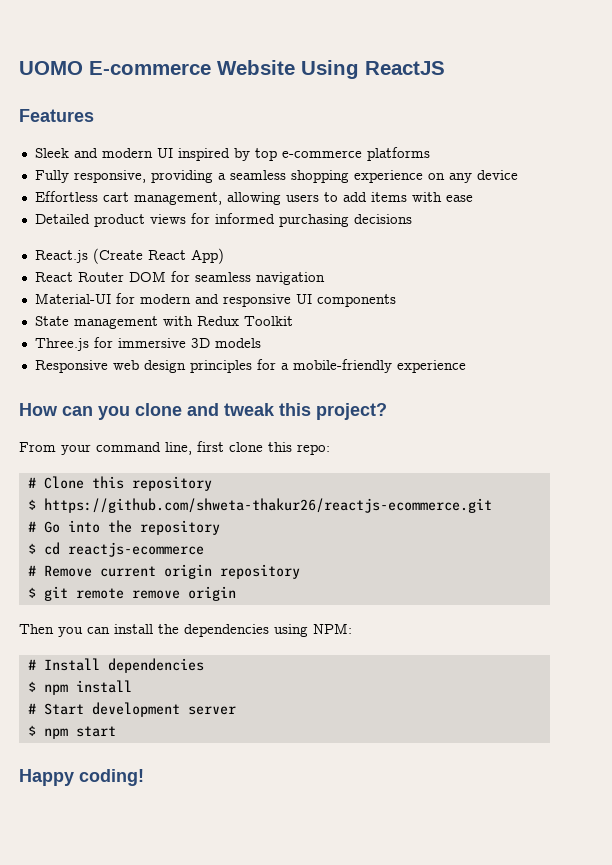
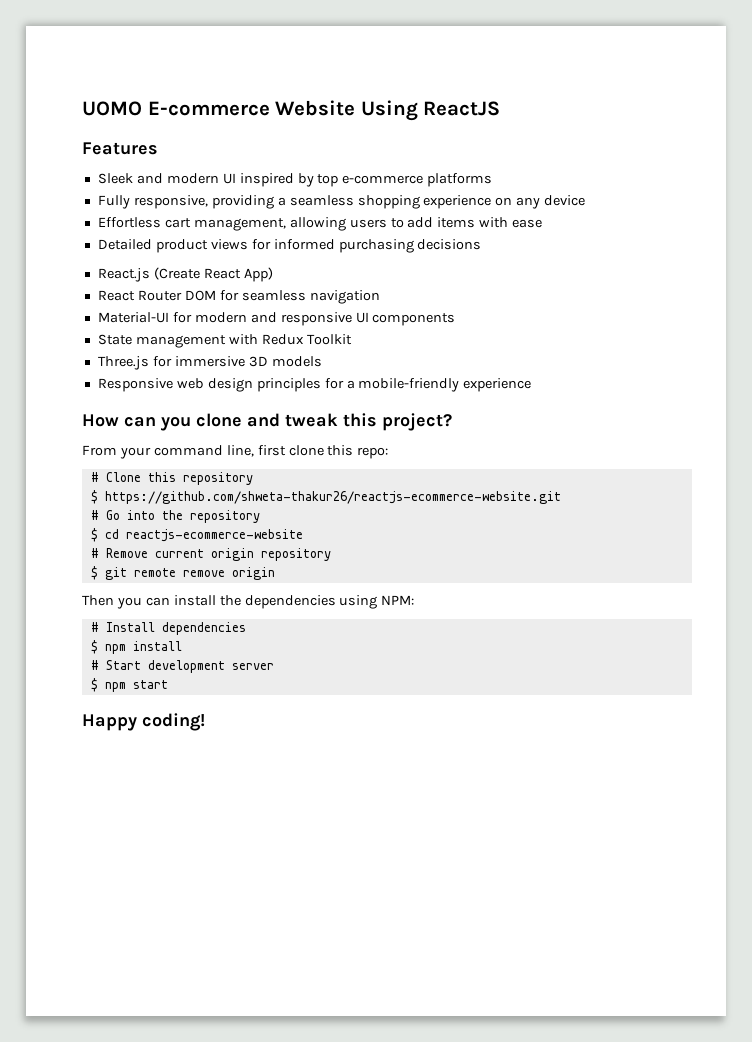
- $ https://github.com/shweta-thakur26/reactjs-ecommerce.git
+ $ https://github.com/shweta-thakur26/reactjs-ecommerce-website.git
- $ cd reactjs-ecommerce
+ $ cd reactjs-ecommerce-website

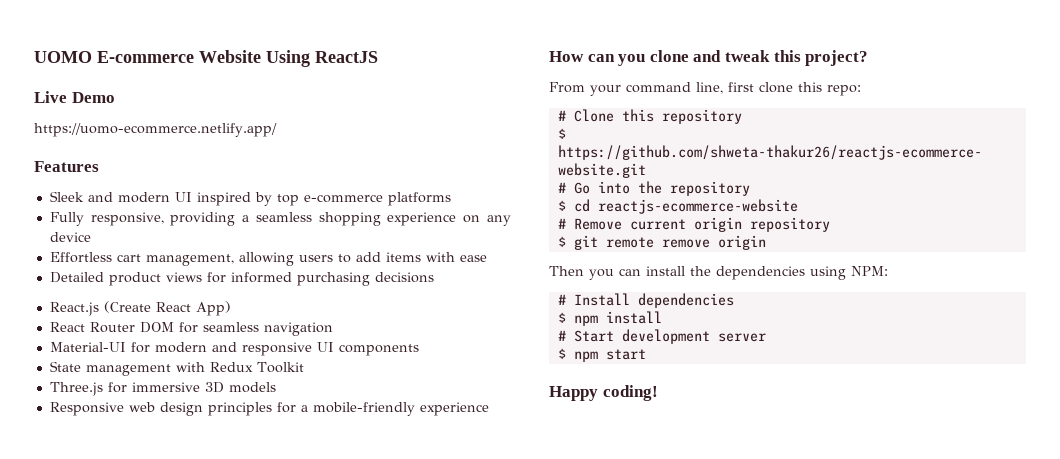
+ Live Demo
+ https://uomo-ecommerce.netlify.app/

